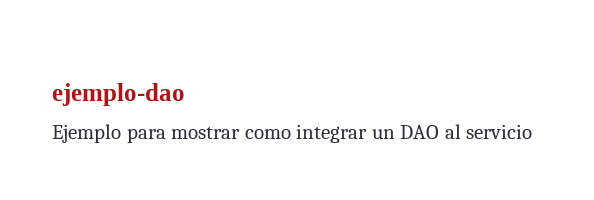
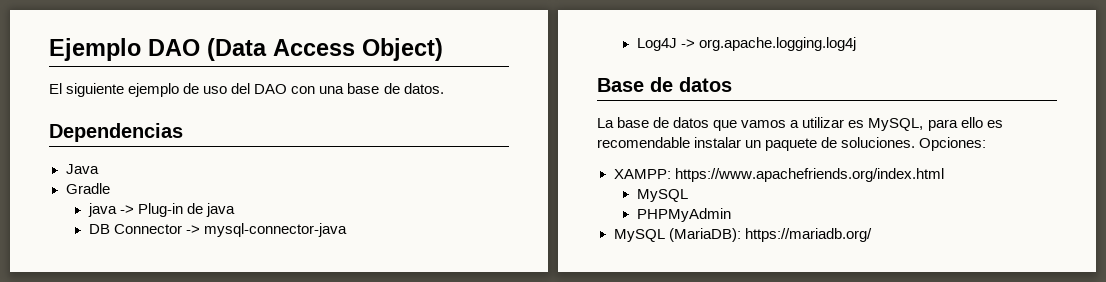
- ejemplo-dao
- Ejemplo para mostrar como integrar un DAO al servicio
+ Ejemplo DAO (Data Access Object)
+ El siguiente ejemplo de uso del DAO con una base de datos.
+ Dependencias
+ Java
+ Gradle
+ java -> Plug-in de java
+ DB Connector -> mysql-connector-java
+ Log4J -> org.apache.logging.log4j
+ Base de datos
+ La base de datos que vamos a utilizar es MySQL, para ello es recomendable instalar un paquete de soluciones. Opciones:
+ XAMPP: https://www.apachefriends.org/index.html
+ MySQL
+ PHPMyAdmin
+ MySQL (MariaDB): https://mariadb.org/

